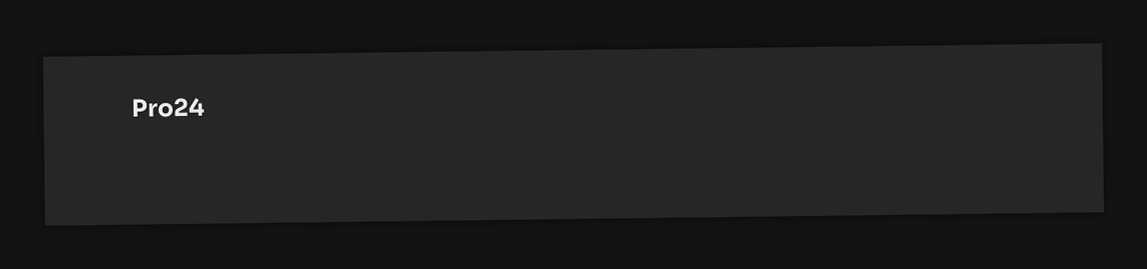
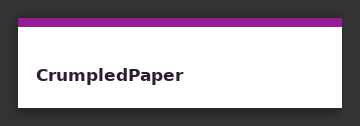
- Pro24
+ CrumpledPaper

